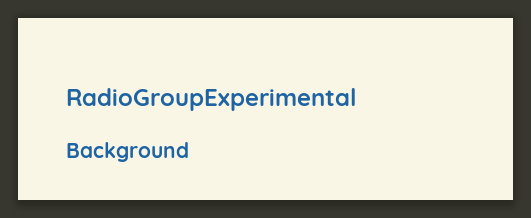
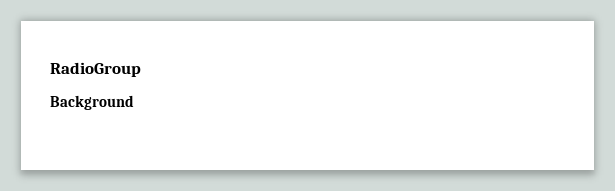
- RadioGroupExperimental
+ RadioGroup

